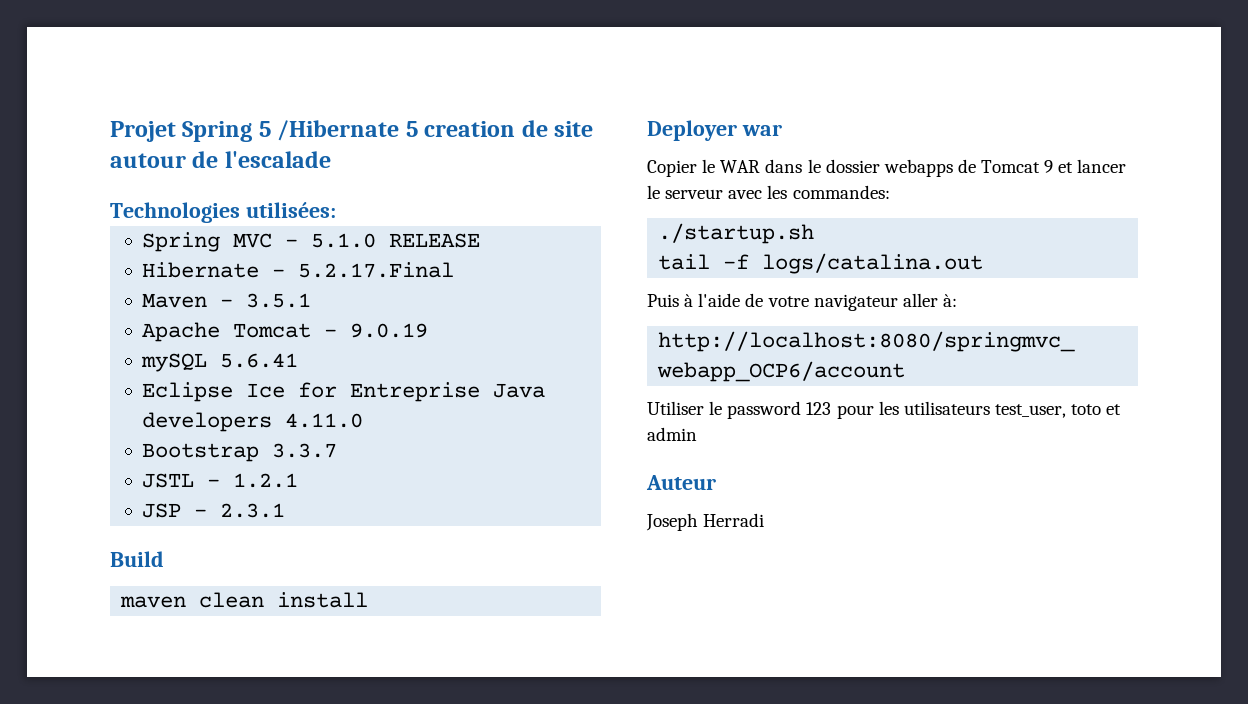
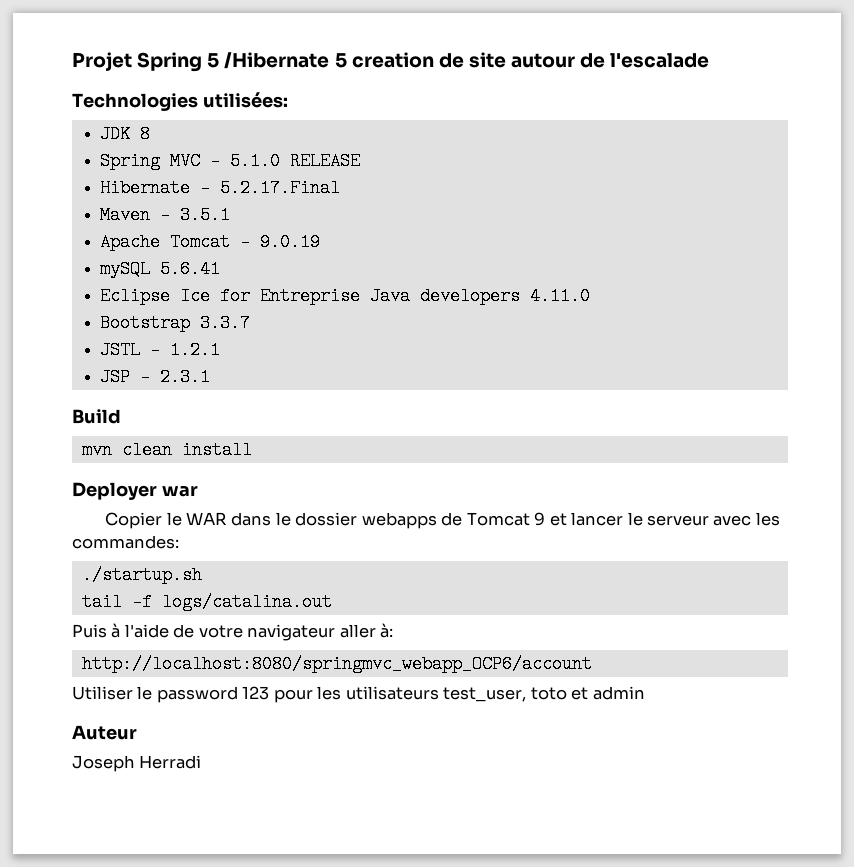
+ JDK 8
- maven clean install
+ mvn clean install

